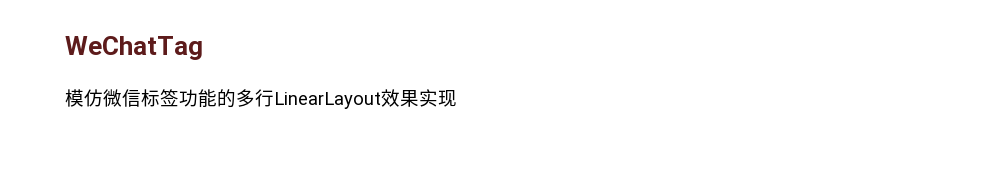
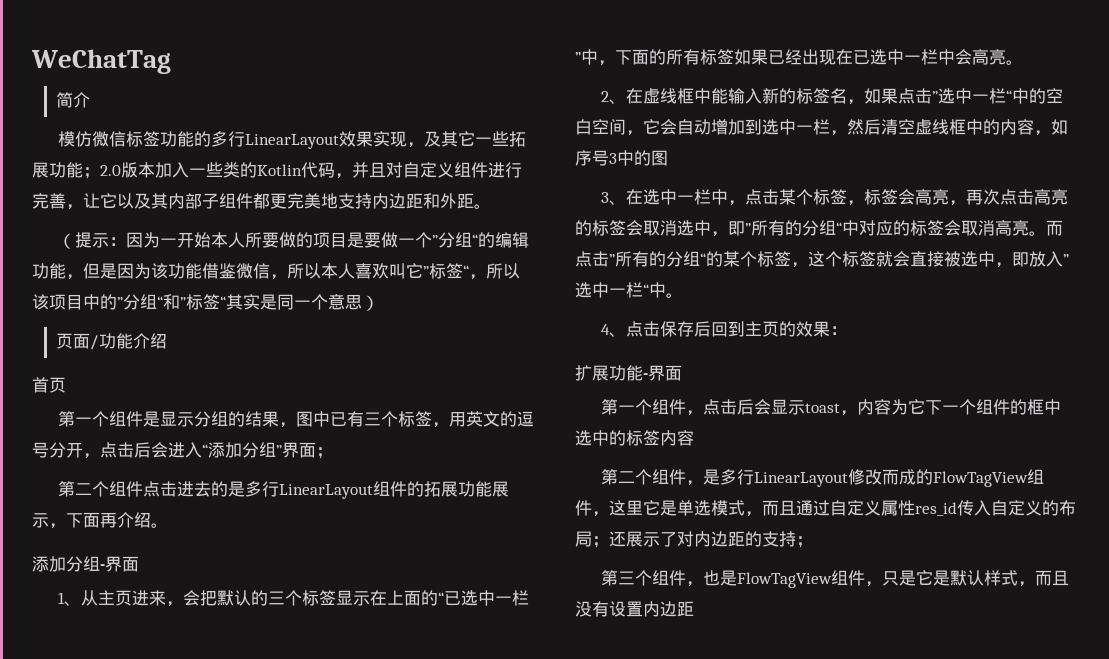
+ 简介
- 模仿微信标签功能的多行LinearLayout效果实现
+ 模仿微信标签功能的多行LinearLayout效果实现，及其它一些拓展功能；2.0版本加入一些类的Kotlin代码，并且对自定义组件进行完善，让它以及其内部子组件都更完美地支持内边距和外距。
+ （提示：因为一开始本人所要做的项目是要做一个”分组“的编辑功能，但是因为该功能借鉴微信，所以本人喜欢叫它”标签“，所以该项目中的”分组“和”标签“其实是同一个意思）
+ 页面/功能介绍
+ 首页
+ 第一个组件是显示分组的结果，图中已有三个标签，用英文的逗号分开，点击后会进入“添加分组”界面；
+ 第二个组件点击进去的是多行LinearLayout组件的拓展功能展示，下面再介绍。
+ 添加分组-界面
+ 1、从主页进来，会把默认的三个标签显示在上面的“已选中一栏”中，下面的所有标签如果已经出现在已选中一栏中会高亮。
+ 2、在虚线框中能输入新的标签名，如果点击”选中一栏“中的空白空间，它会自动增加到选中一栏，然后清空虚线框中的内容，如序号3中的图
+ 3、在选中一栏中，点击某个标签，标签会高亮，再次点击高亮的标签会取消选中，即”所有的分组“中对应的标签会取消高亮。而点击”所有的分组“的某个标签，这个标签就会直接被选中，即放入”选中一栏“中。
+ 4、点击保存后回到主页的效果：
+ 扩展功能-界面
+ 第一个组件，点击后会显示toast，内容为它下一个组件的框中选中的标签内容
+ 第二个组件，是多行LinearLayout修改而成的FlowTagView组件，这里它是单选模式，而且通过自定义属性res_id传入自定义的布局；还展示了对内边距的支持；
+ 第三个组件，也是FlowTagView组件，只是它是默认样式，而且没有设置内边距

